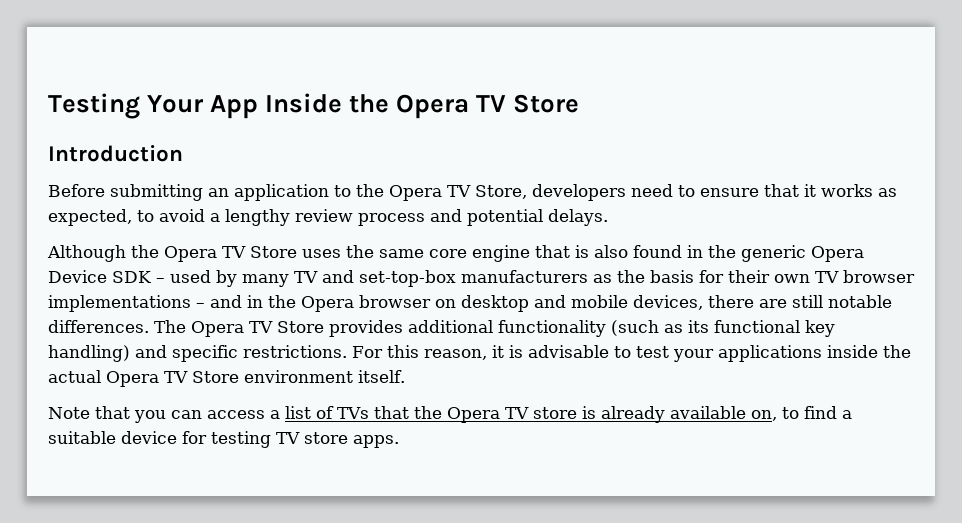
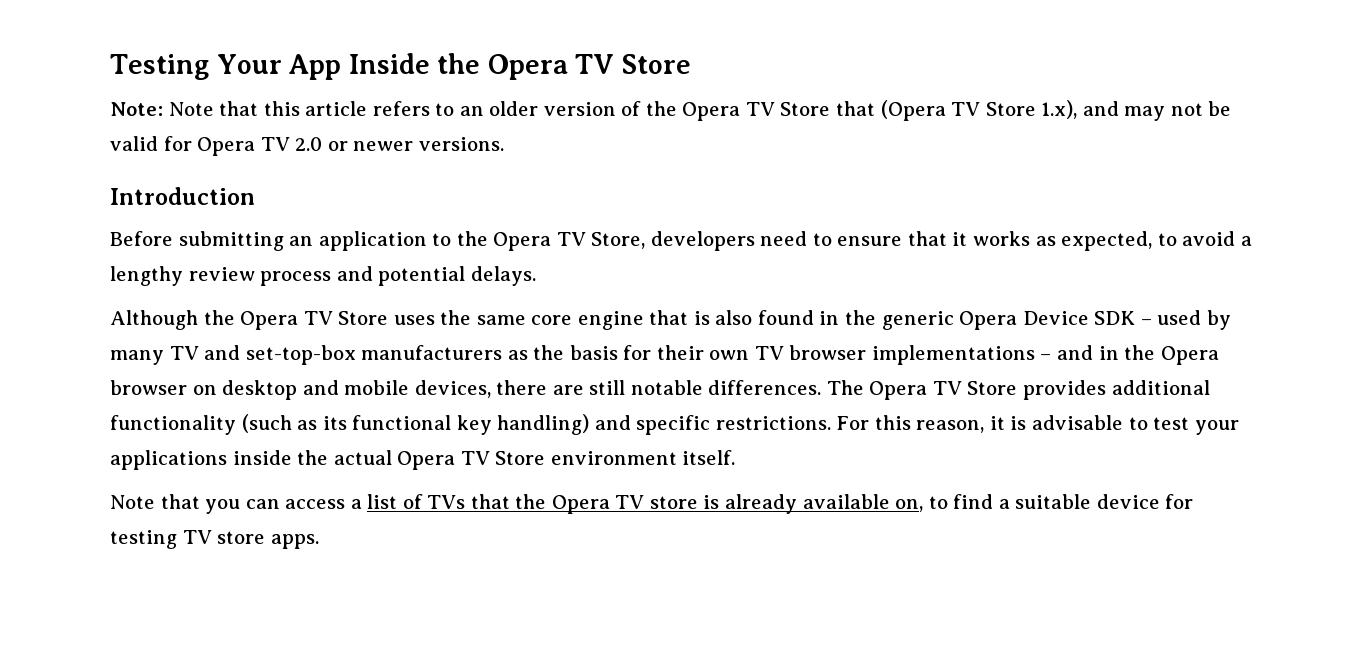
+ Note: Note that this article refers to an older version of the Opera TV Store that (Opera TV Store 1.x), and may not be valid for Opera TV 2.0 or newer versions.

